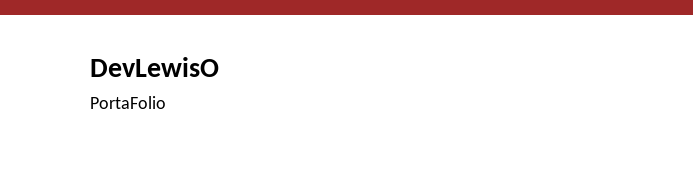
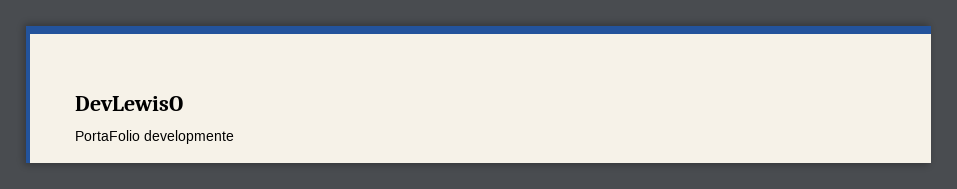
- PortaFolio
+ PortaFolio developmente

